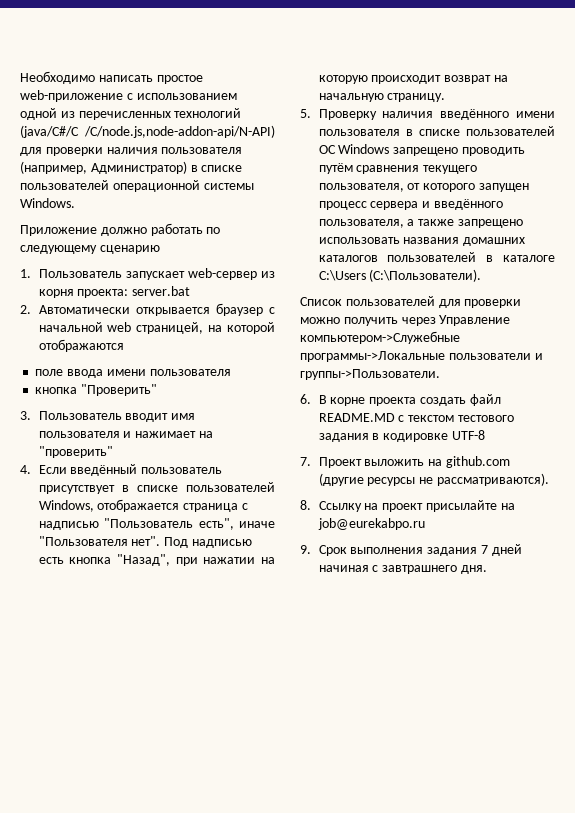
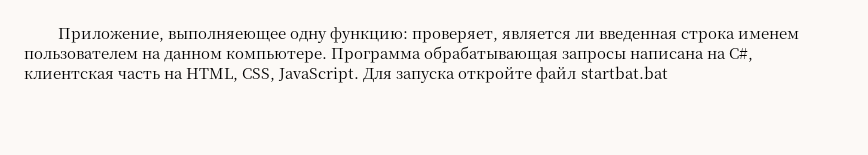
- Необходимо написать простое web-приложение с использованием одной из перечисленных технологий (java/C#/C /C/node.js,node-addon-api/N-API) для проверки наличия пользователя (например, Администратор) в списке пользователей операционной системы Windows.
- Приложение должно работать по следующему сценарию
- 1. Пользователь запускает web-сервер из корня проекта: server.bat
- 2. Автоматически открывается браузер с начальной web страницей, на которой отображаются
- поле ввода имени пользователя
- кнопка "Проверить"
- 3. Пользователь вводит имя пользователя и нажимает на "проверить"
- 4. Если введённый пользователь присутствует в списке пользователей Windows, отображается страница с надписью "Пользователь есть", иначе "Пользователя нет". Под надписью есть кнопка "Назад", при нажатии на которую происходит возврат на начальную страницу.
- 5. Проверку наличия введённого имени пользователя в списке пользователей ОС Windows запрещено проводить путём сравнения текущего пользователя, от которого запущен процесс сервера и введённого пользователя, а также запрещено использовать названия домашних каталогов пользователей в каталоге C:\Users (С:\Пользователи).
- Список пользователей для проверки можно получить через Управление компьютером->Служебные программы->Локальные пользователи и группы->Пользователи.
- 6. В корне проекта создать файл README.MD с текстом тестового задания в кодировке UTF-8
- 7. Проект выложить на github.com (другие ресурсы не рассматриваются).
- 8. Ссылку на проект присылайте на job@eurekabpo.ru
- 9. Срок выполнения задания 7 дней начиная с завтрашнего дня.
+ Приложение, выполняеющее одну функцию: проверяет, является ли введенная строка именем пользователем на данном компьютере. Программа обрабатывающая запросы написана на C#, клиентская часть на HTML, CSS, JavaScript. Для запуска откройте файл startbat.bat

